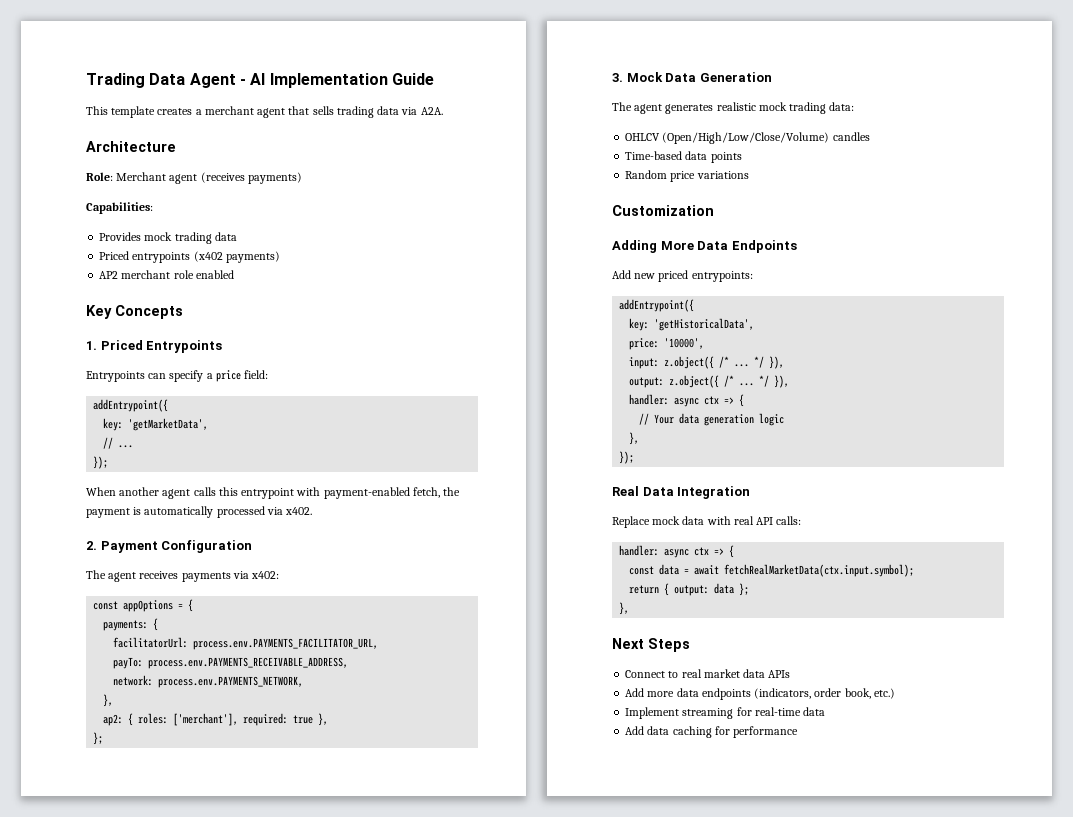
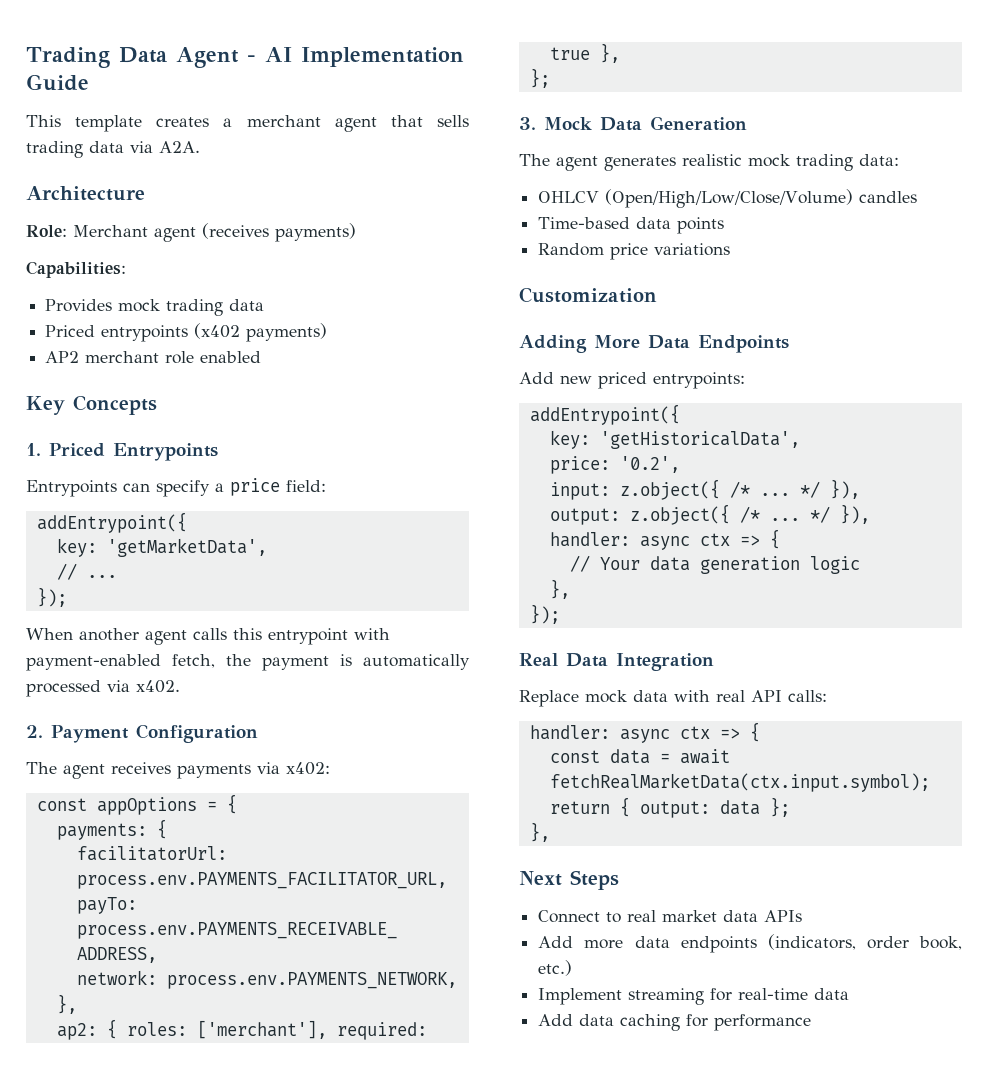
- price: '10000',
+ price: '0.2',

